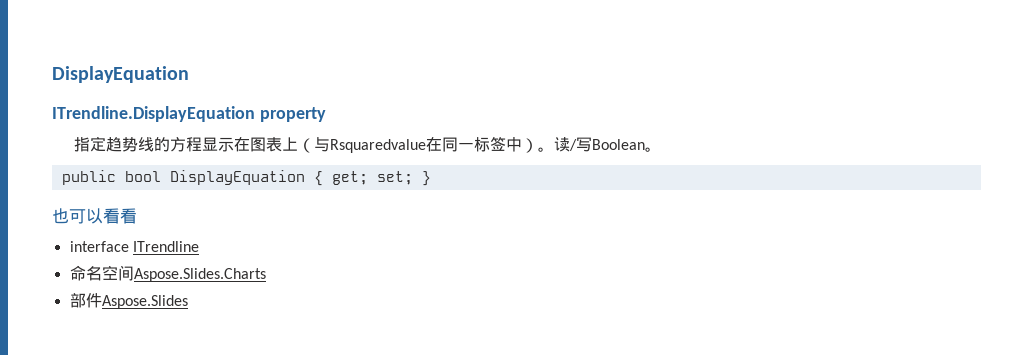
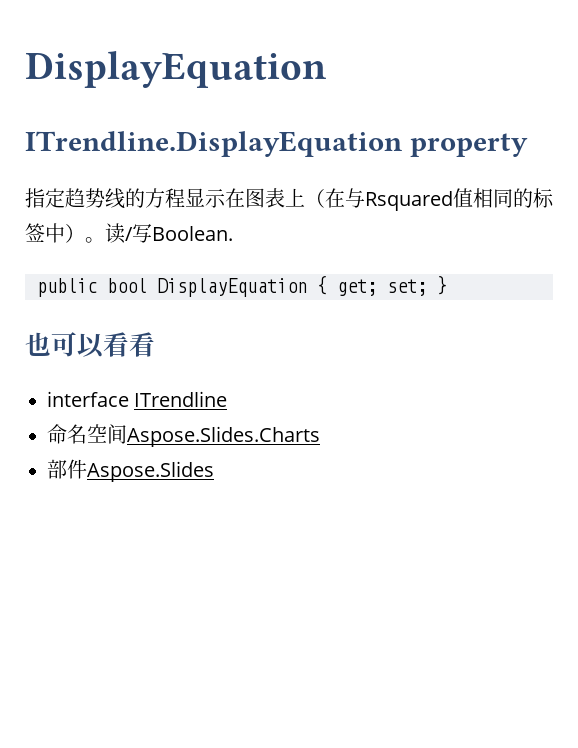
- 指定趋势线的方程显示在图表上（与Rsquaredvalue在同一标签中）。
+ 指定趋势线的方程显示在图表上（在与Rsquared值相同的标签中）。
- 读/写Boolean。
+ 读/写Boolean.

